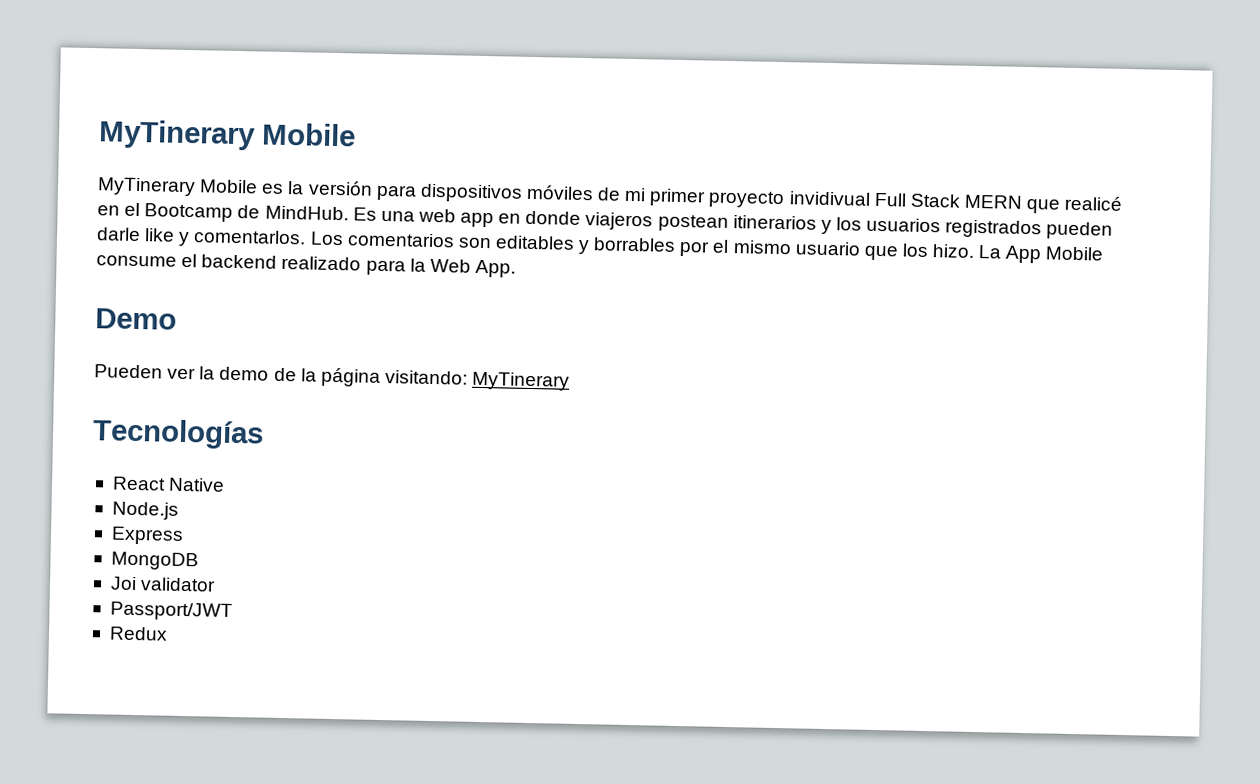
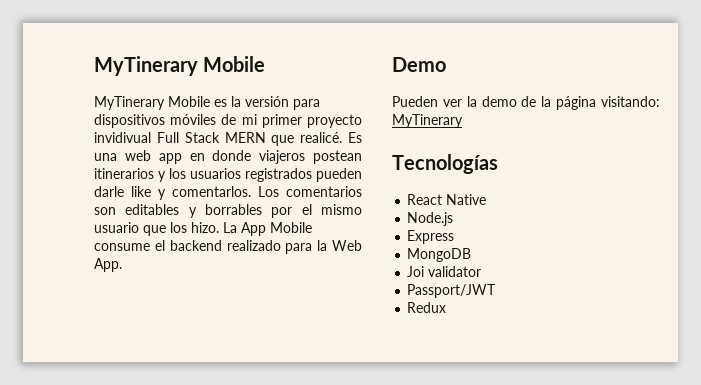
- MyTinerary Mobile es la versión para dispositivos móviles de mi primer proyecto invidivual Full Stack MERN que realicé en el Bootcamp de MindHub.
+ MyTinerary Mobile es la versión para dispositivos móviles de mi primer proyecto invidivual Full Stack MERN que realicé.

